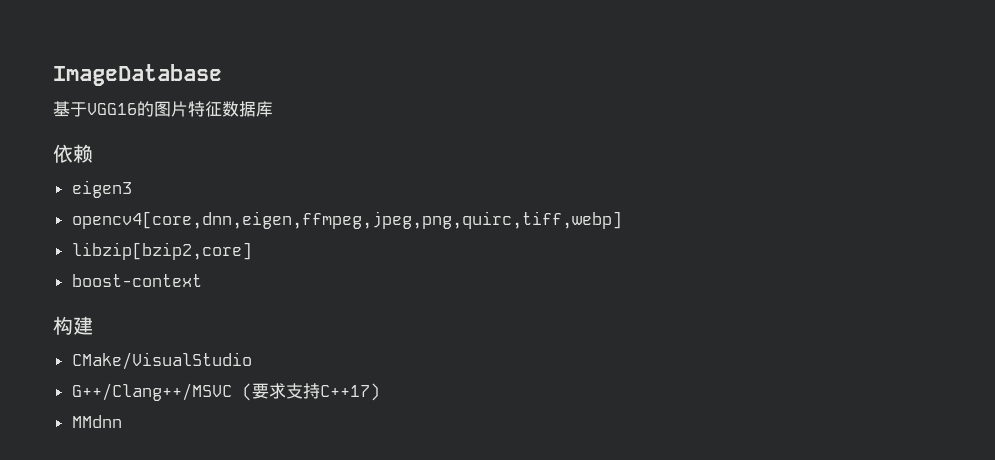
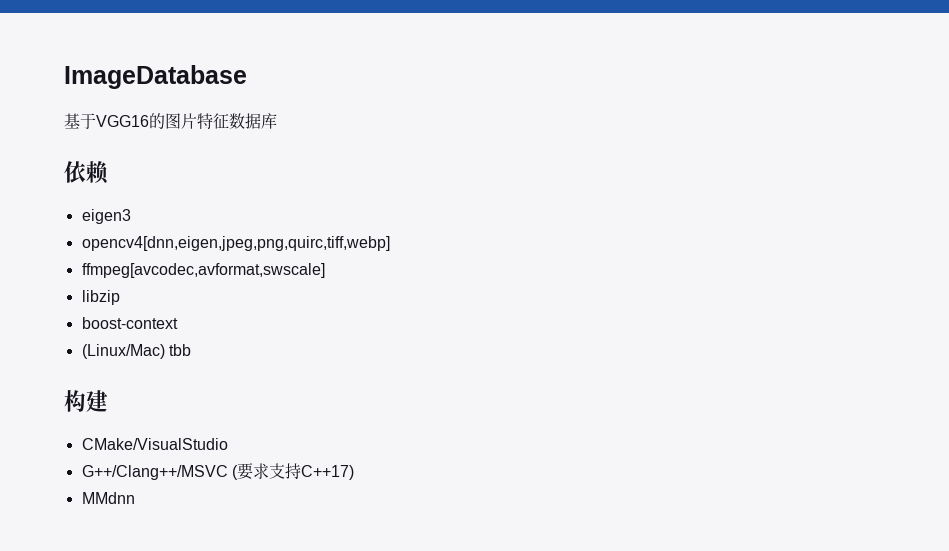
- opencv4[core,dnn,eigen,ffmpeg,jpeg,png,quirc,tiff,webp]
- libzip[bzip2,core]
+ opencv4[dnn,eigen,jpeg,png,quirc,tiff,webp]
+ ffmpeg[avcodec,avformat,swscale]
+ libzip
+ (Linux/Mac) tbb

